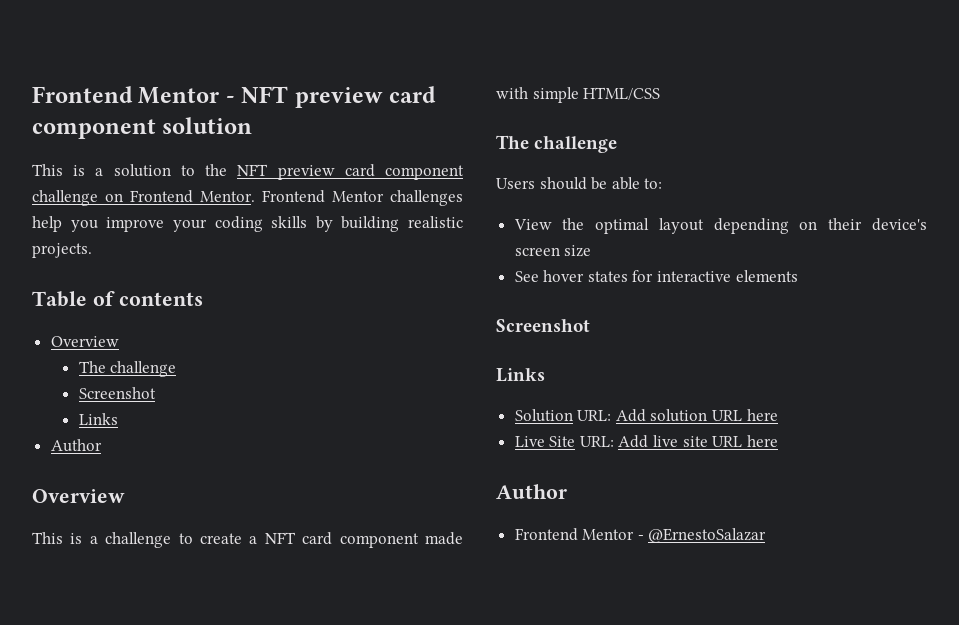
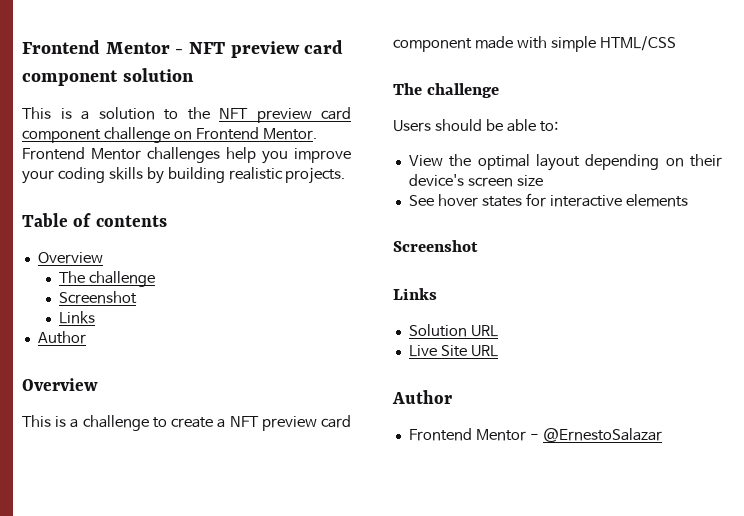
- This is a challenge to create a NFT card component made with simple HTML/CSS
+ This is a challenge to create a NFT preview card component made with simple HTML/CSS
- Solution URL: Add solution URL here
+ Solution URL
- Live Site URL: Add live site URL here
+ Live Site URL

